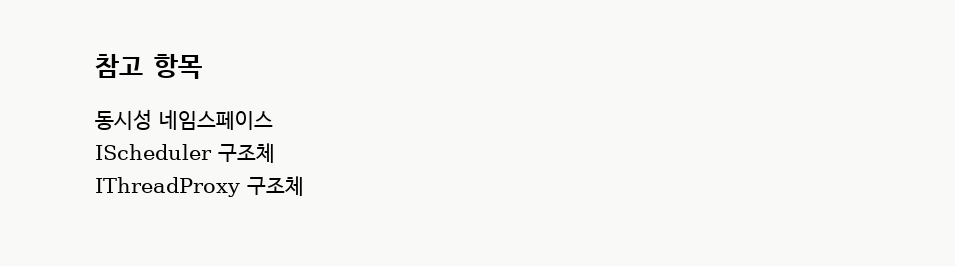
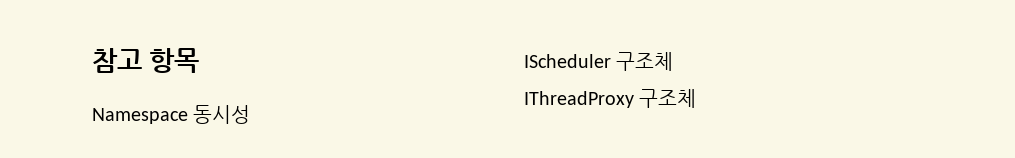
- 동시성 네임스페이스
+ Namespace 동시성

